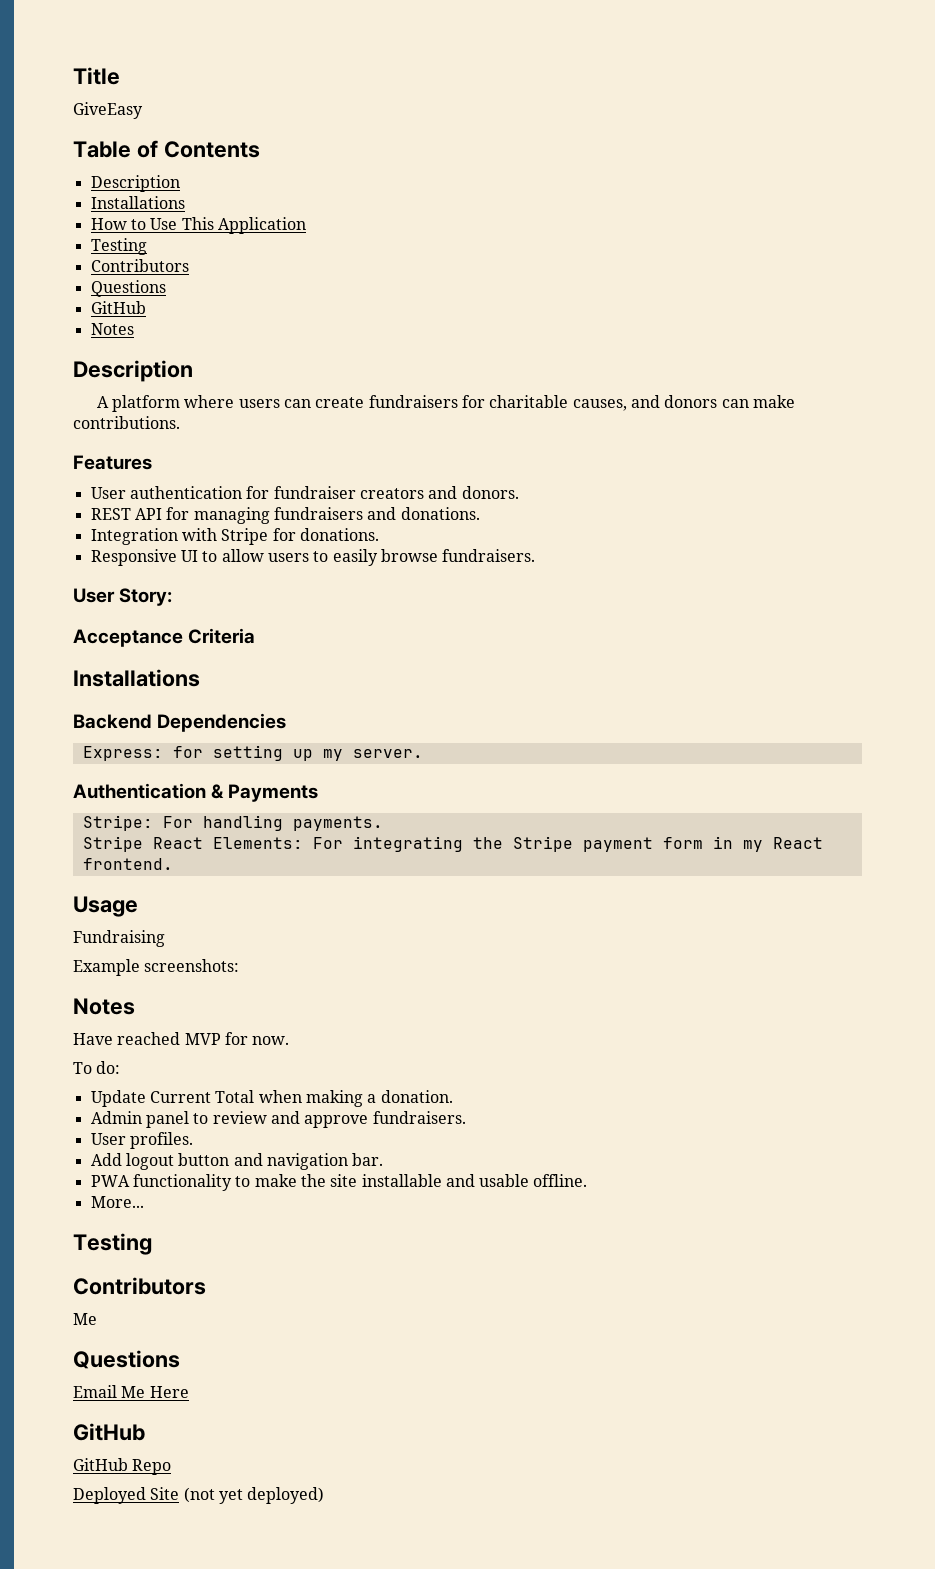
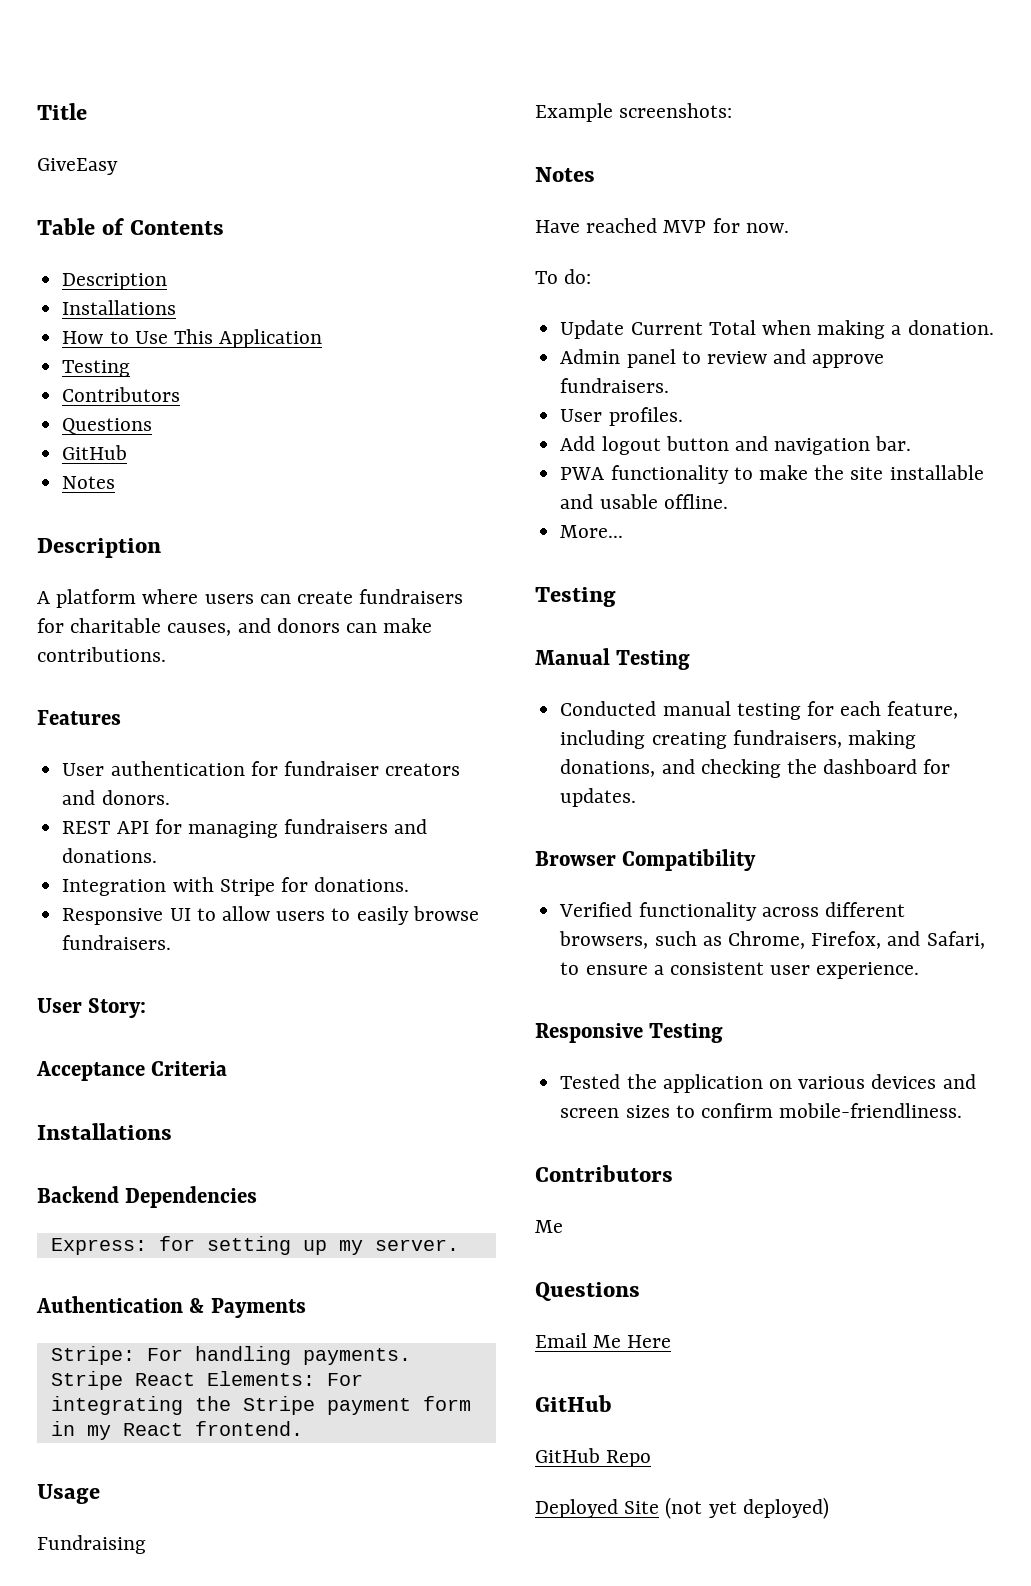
+ Manual Testing
+ Conducted manual testing for each feature, including creating fundraisers, making donations, and checking the dashboard for updates.
+ Browser Compatibility
+ Verified functionality across different browsers, such as Chrome, Firefox, and Safari, to ensure a consistent user experience.
+ Responsive Testing
+ Tested the application on various devices and screen sizes to confirm mobile-friendliness.

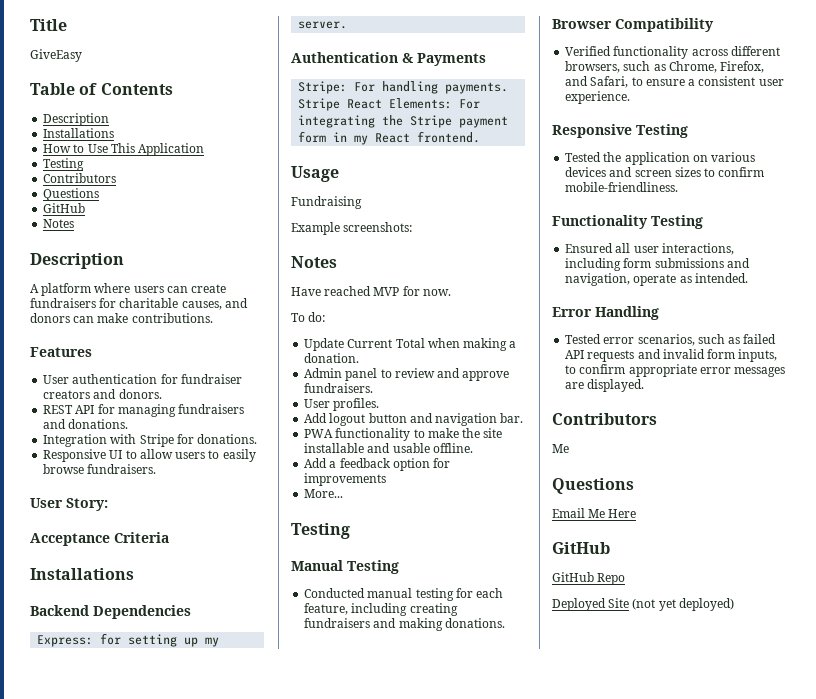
+ Add a feedback option for improvements
- Conducted manual testing for each feature, including creating fundraisers, making donations, and checking the dashboard for updates.
+ Conducted manual testing for each feature, including creating fundraisers and making donations.
+ Functionality Testing
+ Ensured all user interactions, including form submissions and navigation, operate as intended.
+ Error Handling
+ Tested error scenarios, such as failed API requests and invalid form inputs, to confirm appropriate error messages are displayed.

